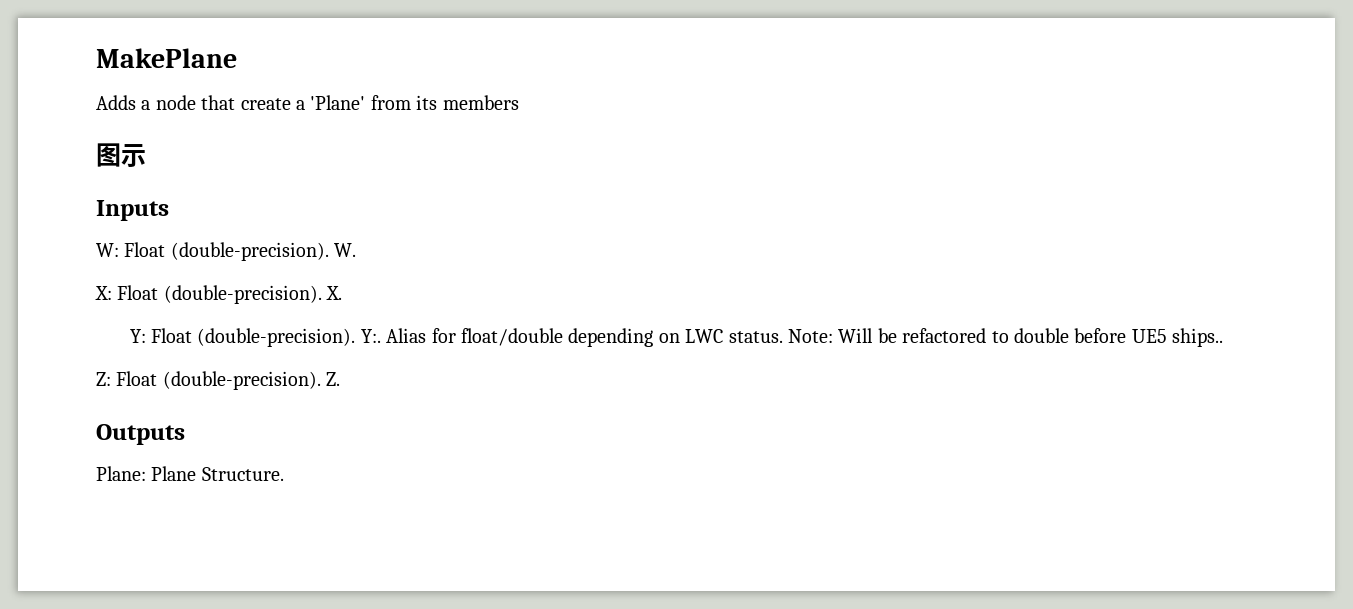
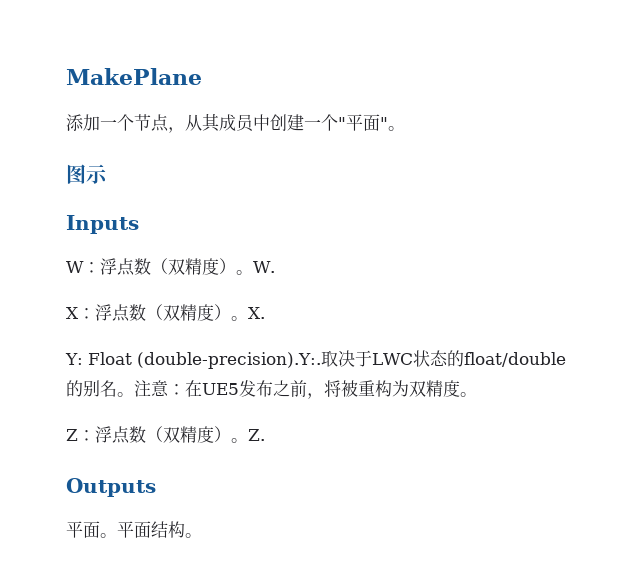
- Adds a node that create a 'Plane' from its members
+ 添加一个节点，从其成员中创建一个"平面"。
  图示
  Inputs
- W: Float (double-precision). W.
- X: Float (double-precision). X.
- Y: Float (double-precision). Y:. Alias for float/double depending on LWC status. Note: Will be refactored to double before UE5 ships..
- Z: Float (double-precision). Z.
+ W：浮点数（双精度）。W.
+ X：浮点数（双精度）。X.
+ Y: Float (double-precision).Y:.取决于LWC状态的float/double的别名。注意：在UE5发布之前，将被重构为双精度。
+ Z：浮点数（双精度）。Z.
  Outputs
- Plane: Plane Structure.
+ 平面。平面结构。

